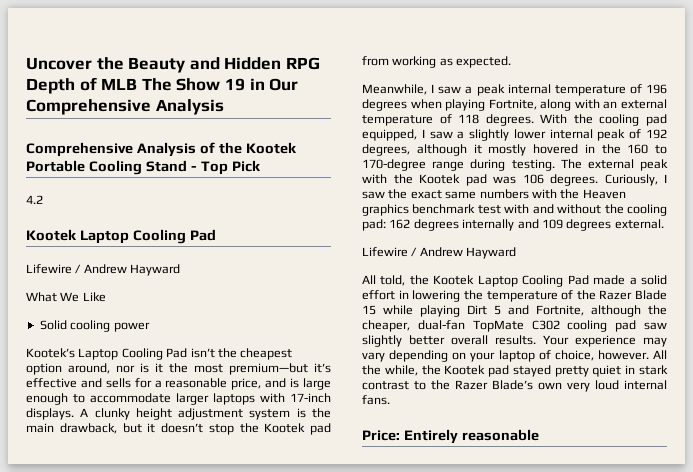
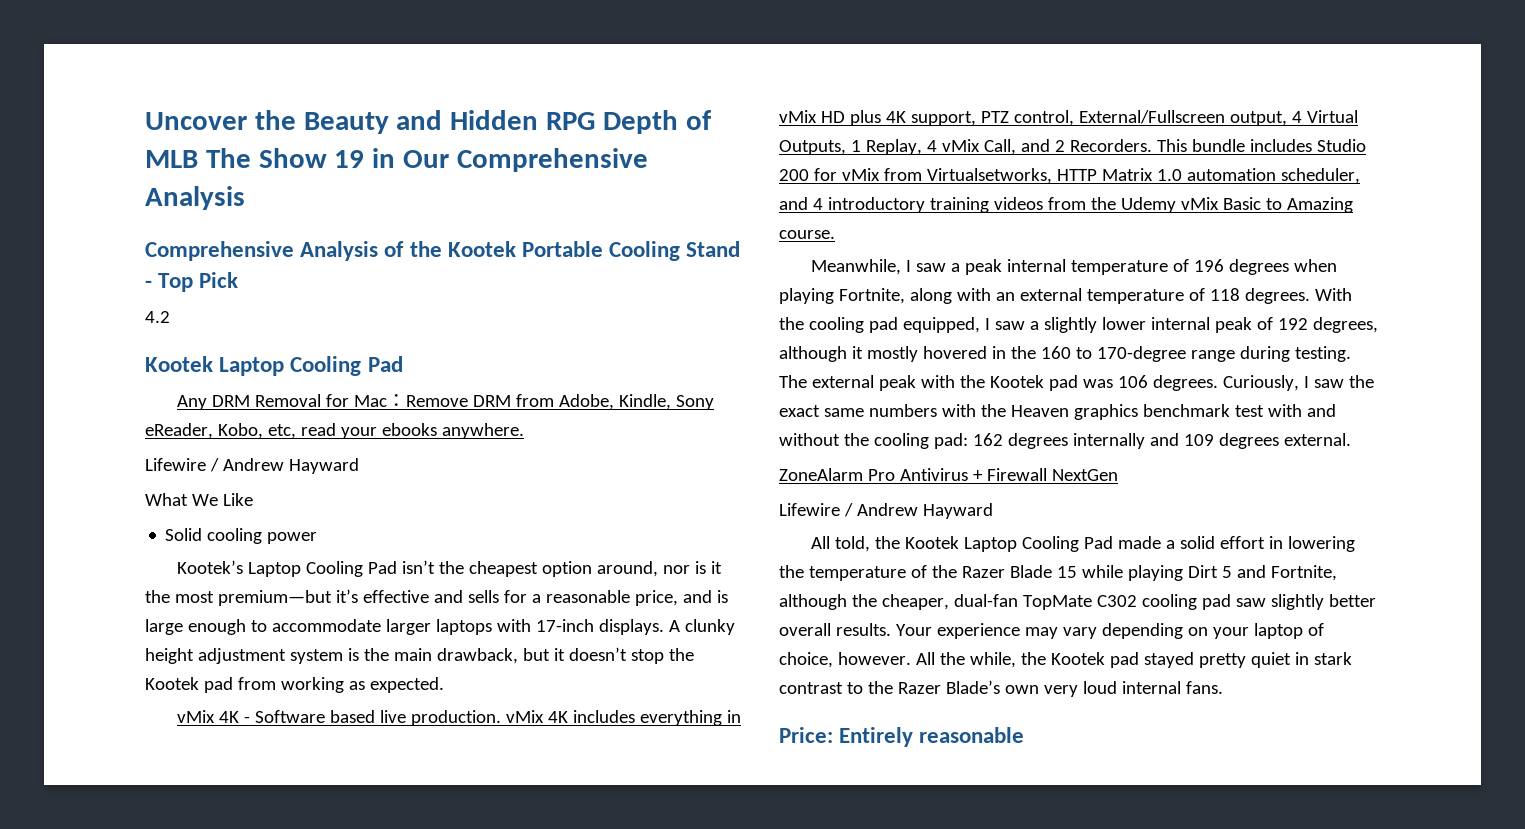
+ Any DRM Removal for Mac：Remove DRM from Adobe, Kindle, Sony eReader, Kobo, etc, read your ebooks anywhere.
+ vMix 4K - Software based live production. vMix 4K includes everything in vMix HD plus 4K support, PTZ control, External/Fullscreen output, 4 Virtual Outputs, 1 Replay, 4 vMix Call, and 2 Recorders. This bundle includes Studio 200 for vMix from Virtualsetworks, HTTP Matrix 1.0 automation scheduler, and 4 introductory training videos from the Udemy vMix Basic to Amazing course.
+ ZoneAlarm Pro Antivirus + Firewall NextGen

